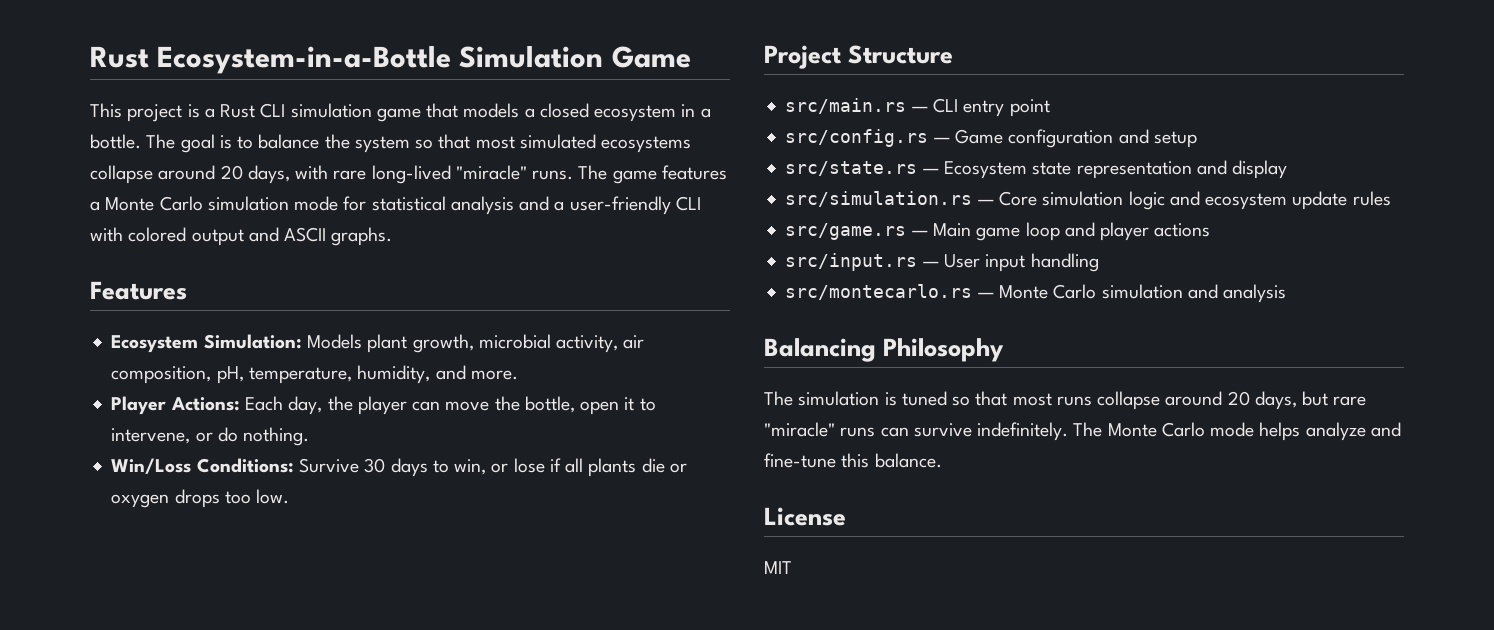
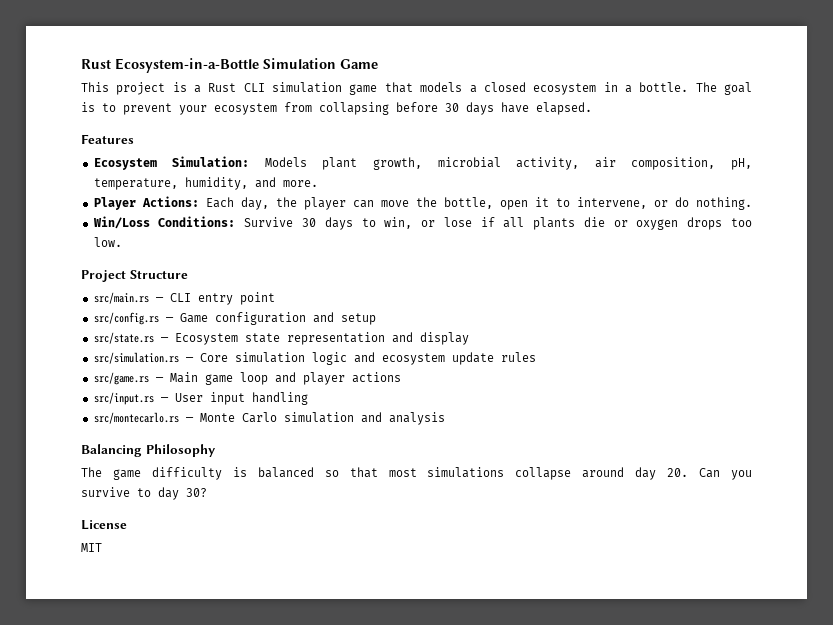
- The goal is to balance the system so that most simulated ecosystems collapse around 20 days, with rare long-lived "miracle" runs. The game features a Monte Carlo simulation mode for statistical analysis and a user-friendly CLI with colored output and ASCII graphs.
+ The goal is to prevent your ecosystem from collapsing before 30 days have elapsed.
- The simulation is tuned so that most runs collapse around 20 days, but rare "miracle" runs can survive indefinitely. The Monte Carlo mode helps analyze and fine-tune this balance.
+ The game difficulty is balanced so that most simulations collapse around day 20. Can you survive to day 30?

